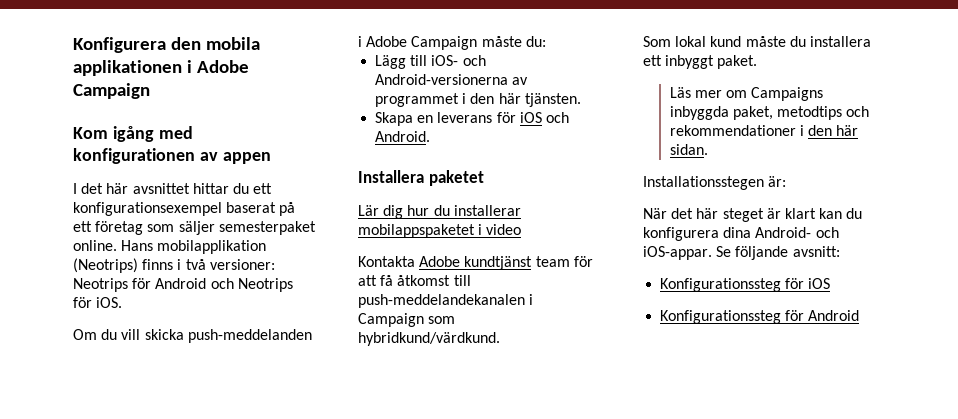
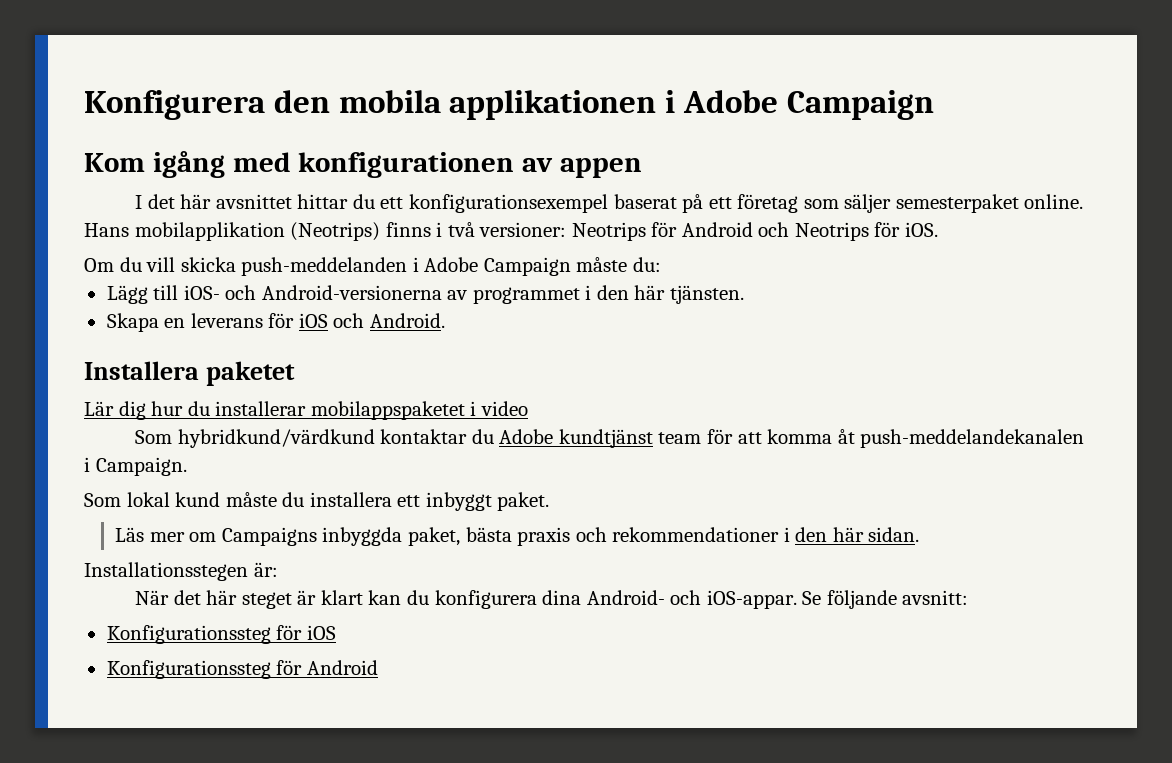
- Kontakta Adobe kundtjänst team för att få åtkomst till push-meddelandekanalen i Campaign som hybridkund/värdkund.
+ Som hybridkund/värdkund kontaktar du Adobe kundtjänst team för att komma åt push-meddelandekanalen i Campaign.
- Läs mer om Campaigns inbyggda paket, metodtips och rekommendationer i den här sidan.
+ Läs mer om Campaigns inbyggda paket, bästa praxis och rekommendationer i den här sidan.

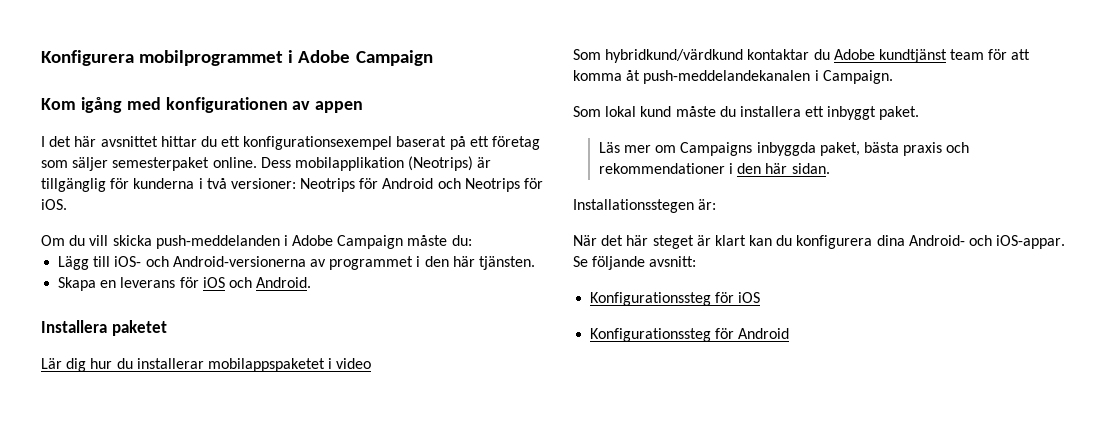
- Konfigurera den mobila applikationen i Adobe Campaign
+ Konfigurera mobilprogrammet i Adobe Campaign
- Hans mobilapplikation (Neotrips) finns i två versioner: Neotrips för Android och Neotrips för iOS.
+ Dess mobilapplikation (Neotrips) är tillgänglig för kunderna i två versioner: Neotrips för Android och Neotrips för iOS.

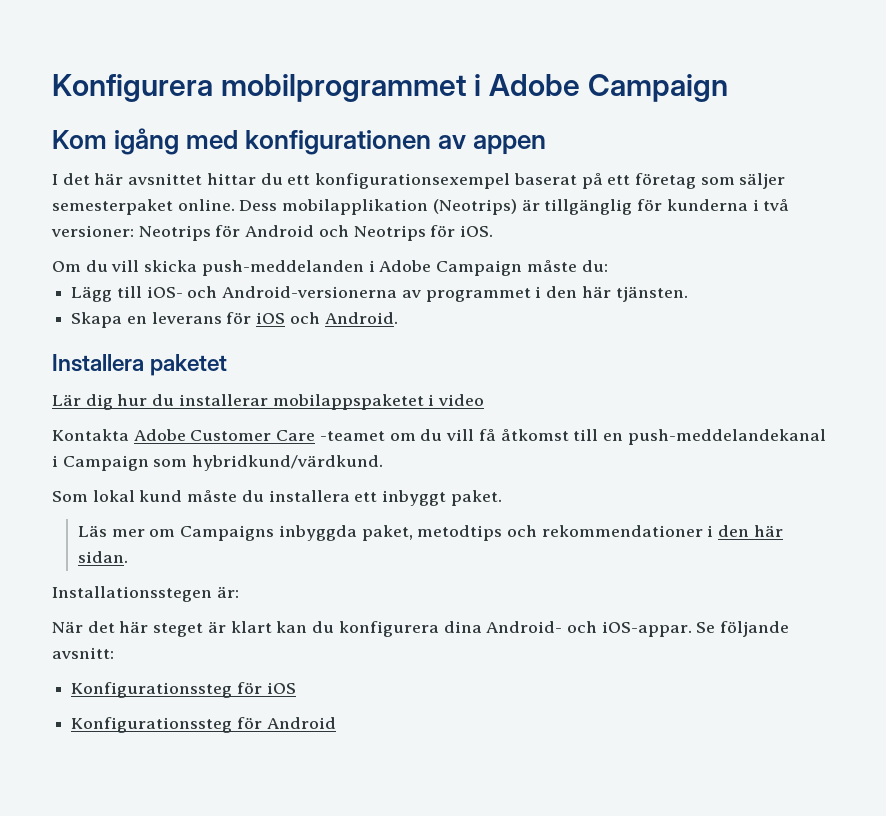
- Som hybridkund/värdkund kontaktar du Adobe kundtjänst team för att komma åt push-meddelandekanalen i Campaign.
+ Kontakta Adobe Customer Care -teamet om du vill få åtkomst till en push-meddelandekanal i Campaign som hybridkund/värdkund.
- Läs mer om Campaigns inbyggda paket, bästa praxis och rekommendationer i den här sidan.
+ Läs mer om Campaigns inbyggda paket, metodtips och rekommendationer i den här sidan.

